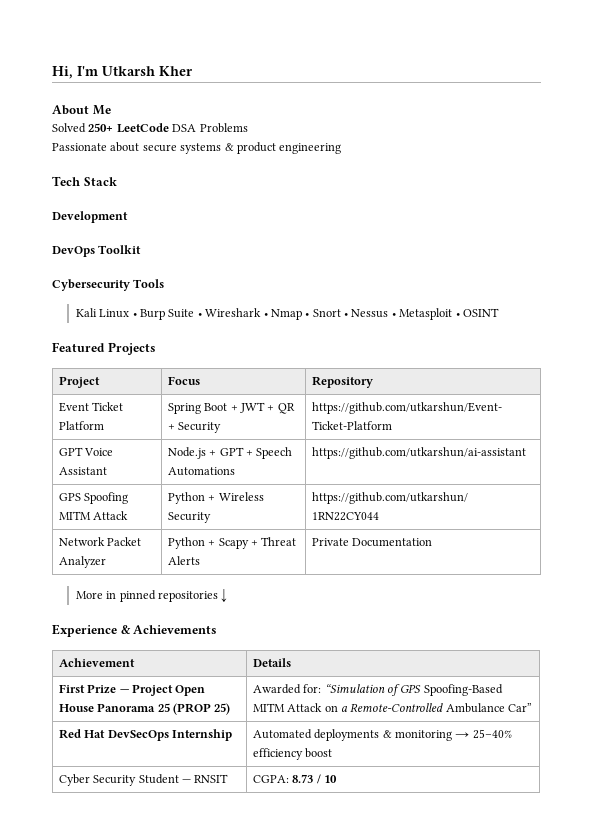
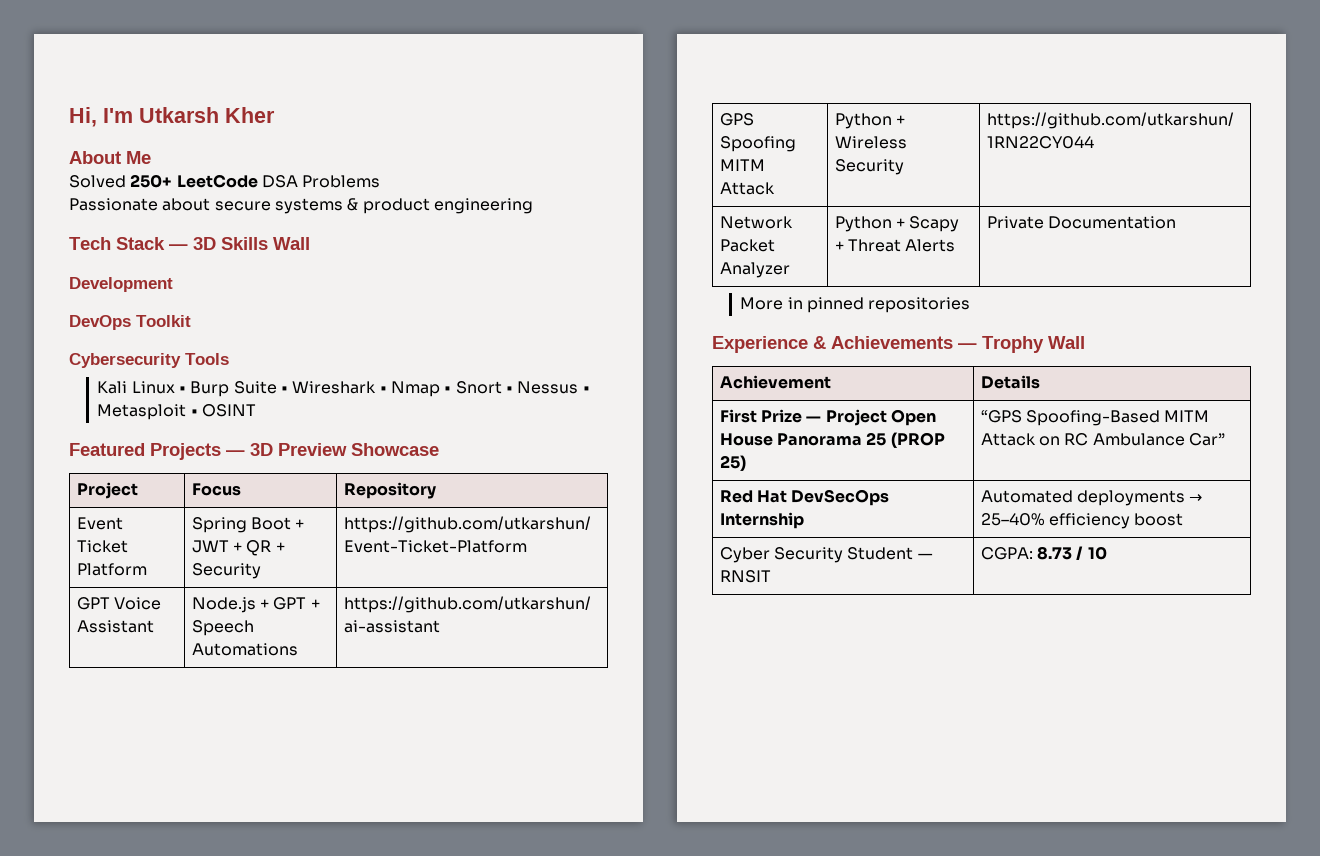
- Tech Stack
+ Tech Stack — 3D Skills Wall
- Featured Projects
+ Featured Projects — 3D Preview Showcase
- More in pinned repositories ↓
+ More in pinned repositories
- Experience & Achievements
+ Experience & Achievements — Trophy Wall
- First Prize — Project Open House Panorama 25 (PROP 25) | Awarded for: “Simulation of GPS Spoofing-Based MITM Attack on a Remote-Controlled Ambulance Car”
+ First Prize — Project Open House Panorama 25 (PROP 25) | “GPS Spoofing-Based MITM Attack on RC Ambulance Car”
- Red Hat DevSecOps Internship | Automated deployments & monitoring → 25–40% efficiency boost
+ Red Hat DevSecOps Internship | Automated deployments → 25–40% efficiency boost

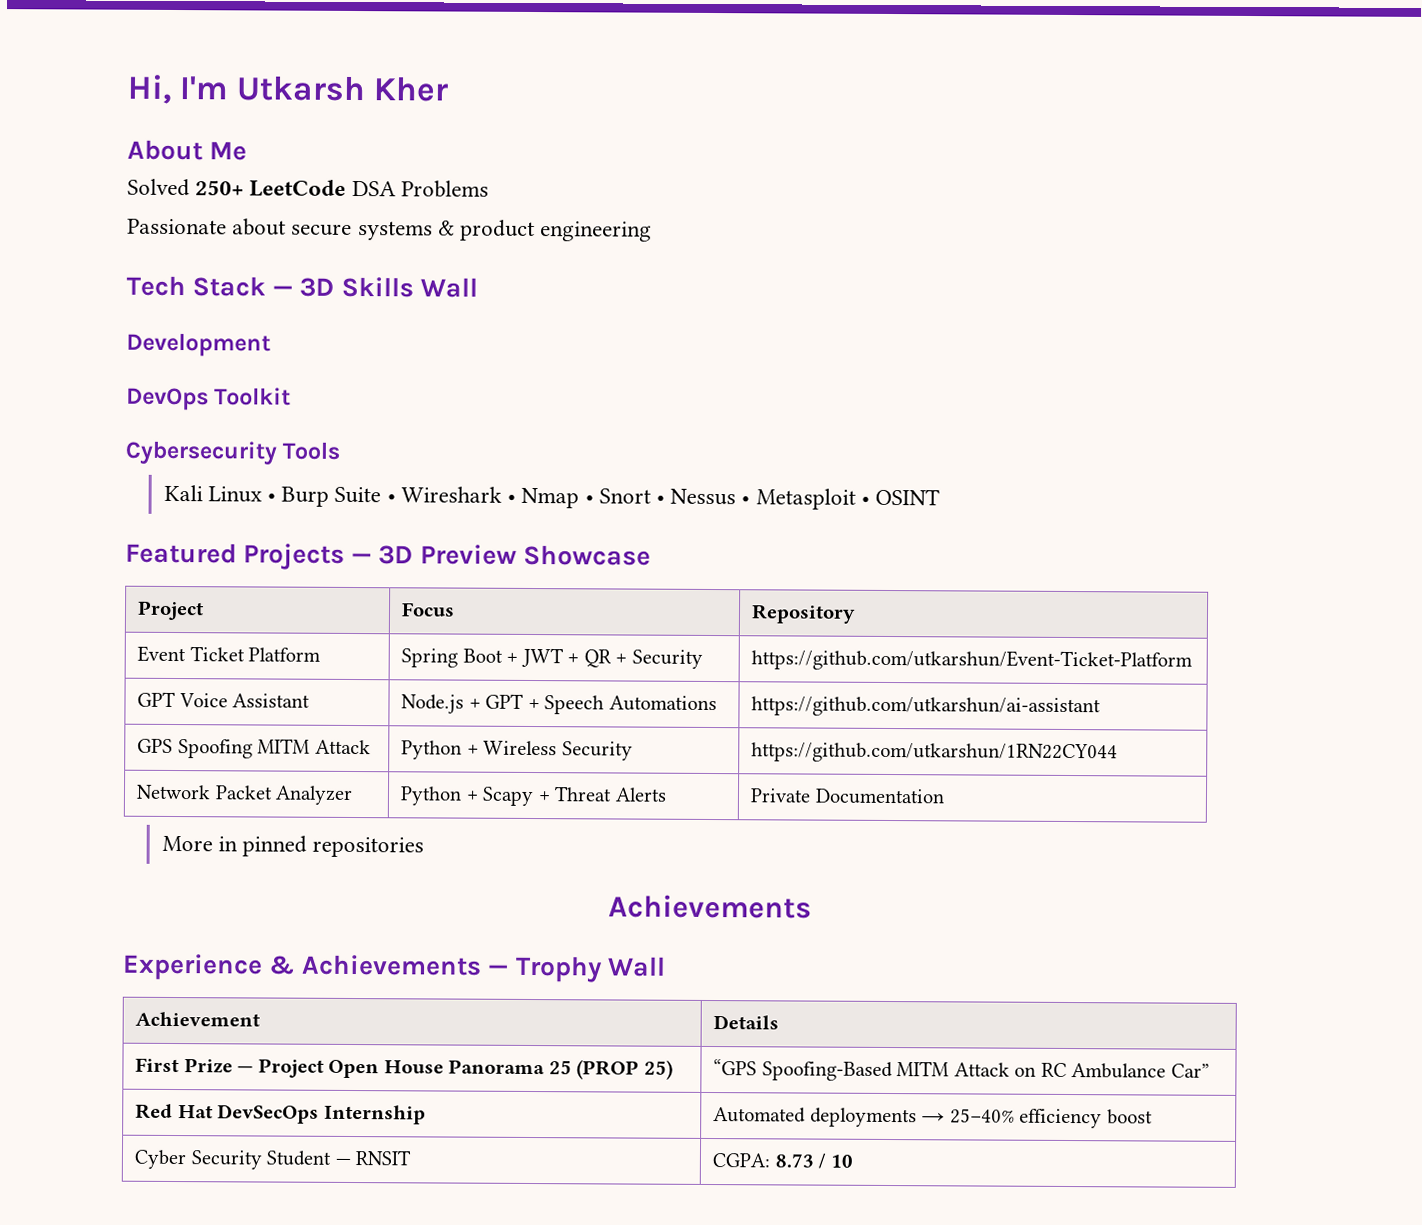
  More in pinned repositories
+ Achievements

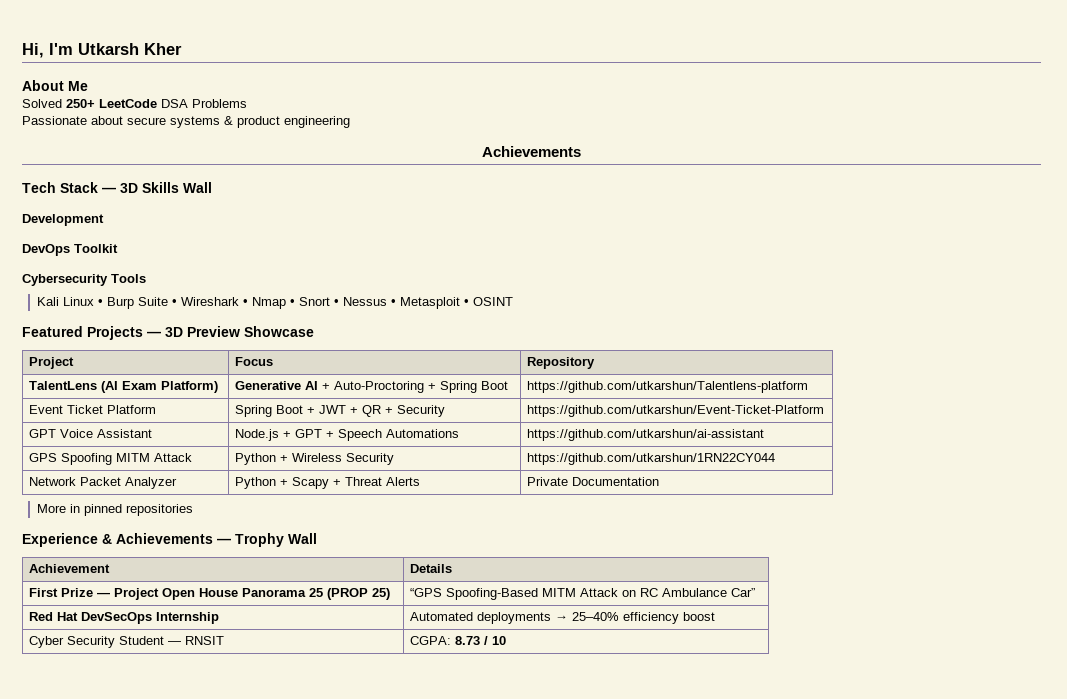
  Passionate about secure systems & product engineering
+ Achievements
+ TalentLens (AI Exam Platform) | Generative AI + Auto-Proctoring + Spring Boot | https://github.com/utkarshun/Talentlens-platform
  More in pinned repositories
- Achievements

